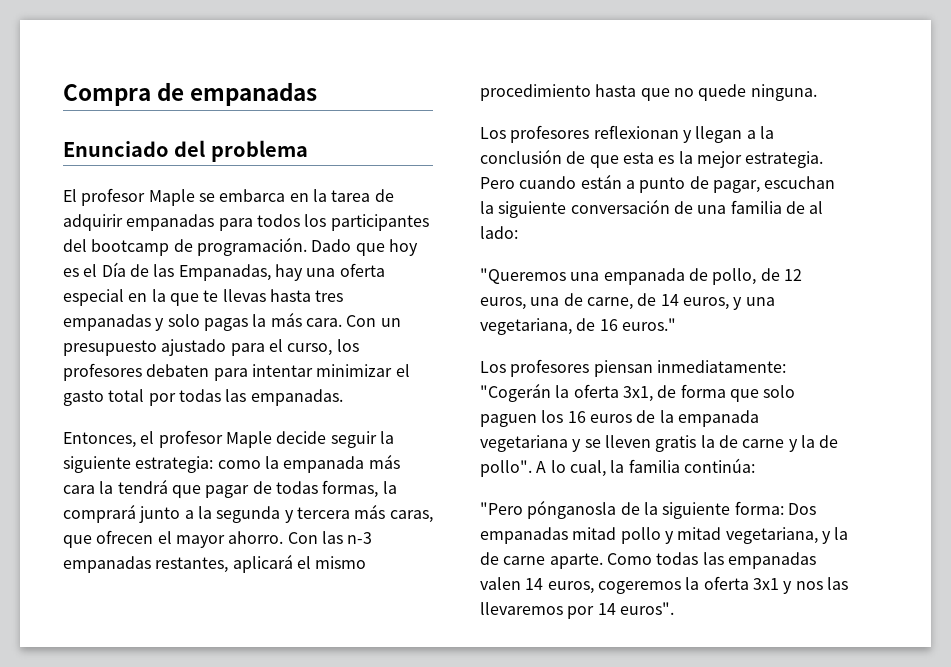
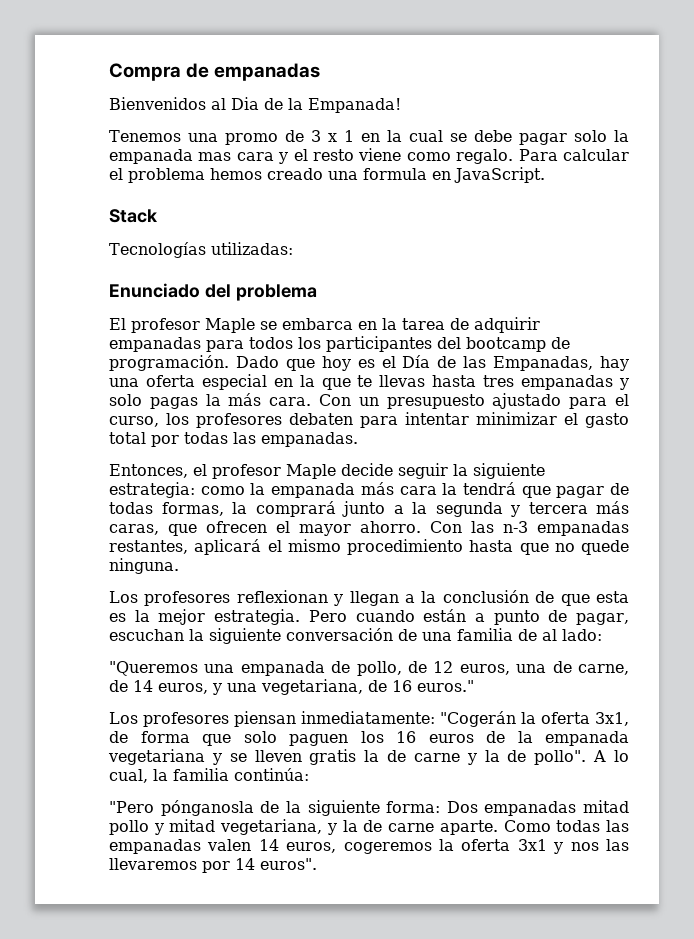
+ Bienvenidos al Dia de la Empanada!
+ Tenemos una promo de 3 x 1 en la cual se debe pagar solo la empanada mas cara y el resto viene como regalo. Para calcular el problema hemos creado una formula en JavaScript.
+ Stack
+ Tecnologías utilizadas:

